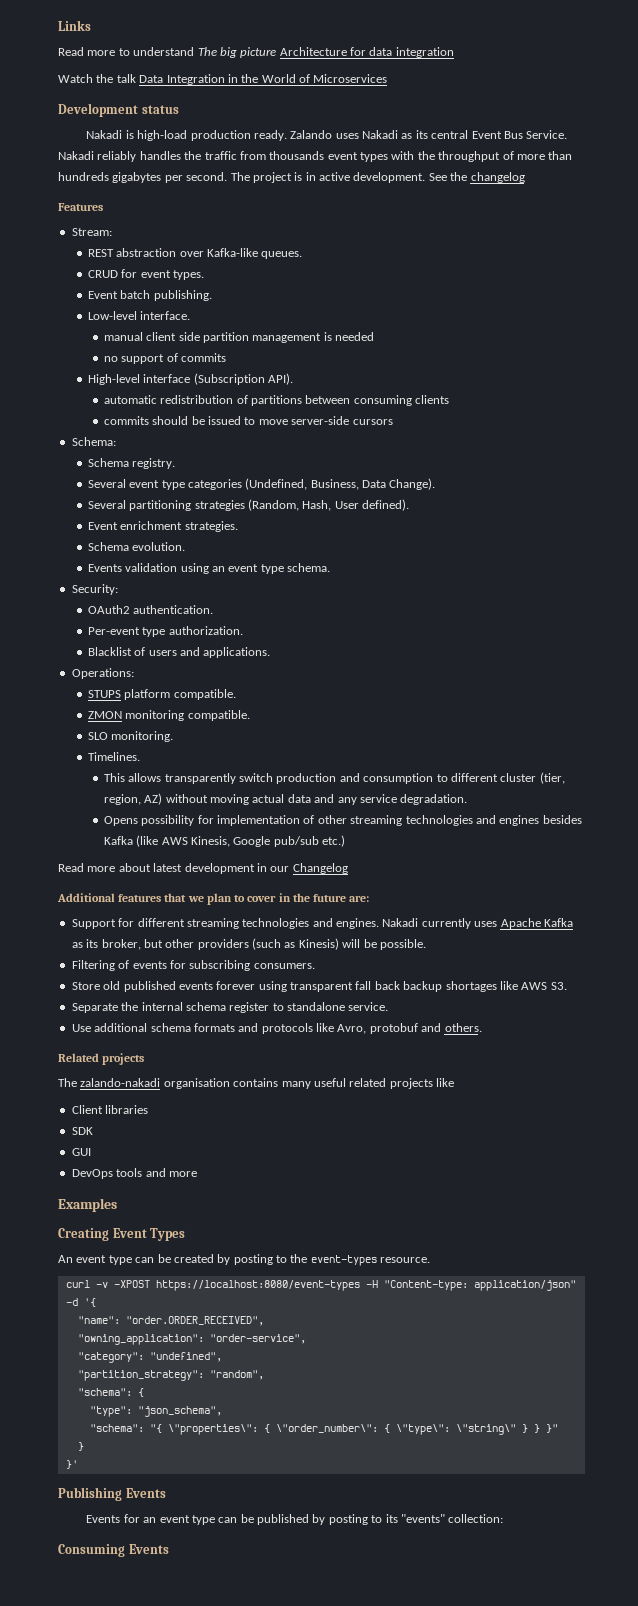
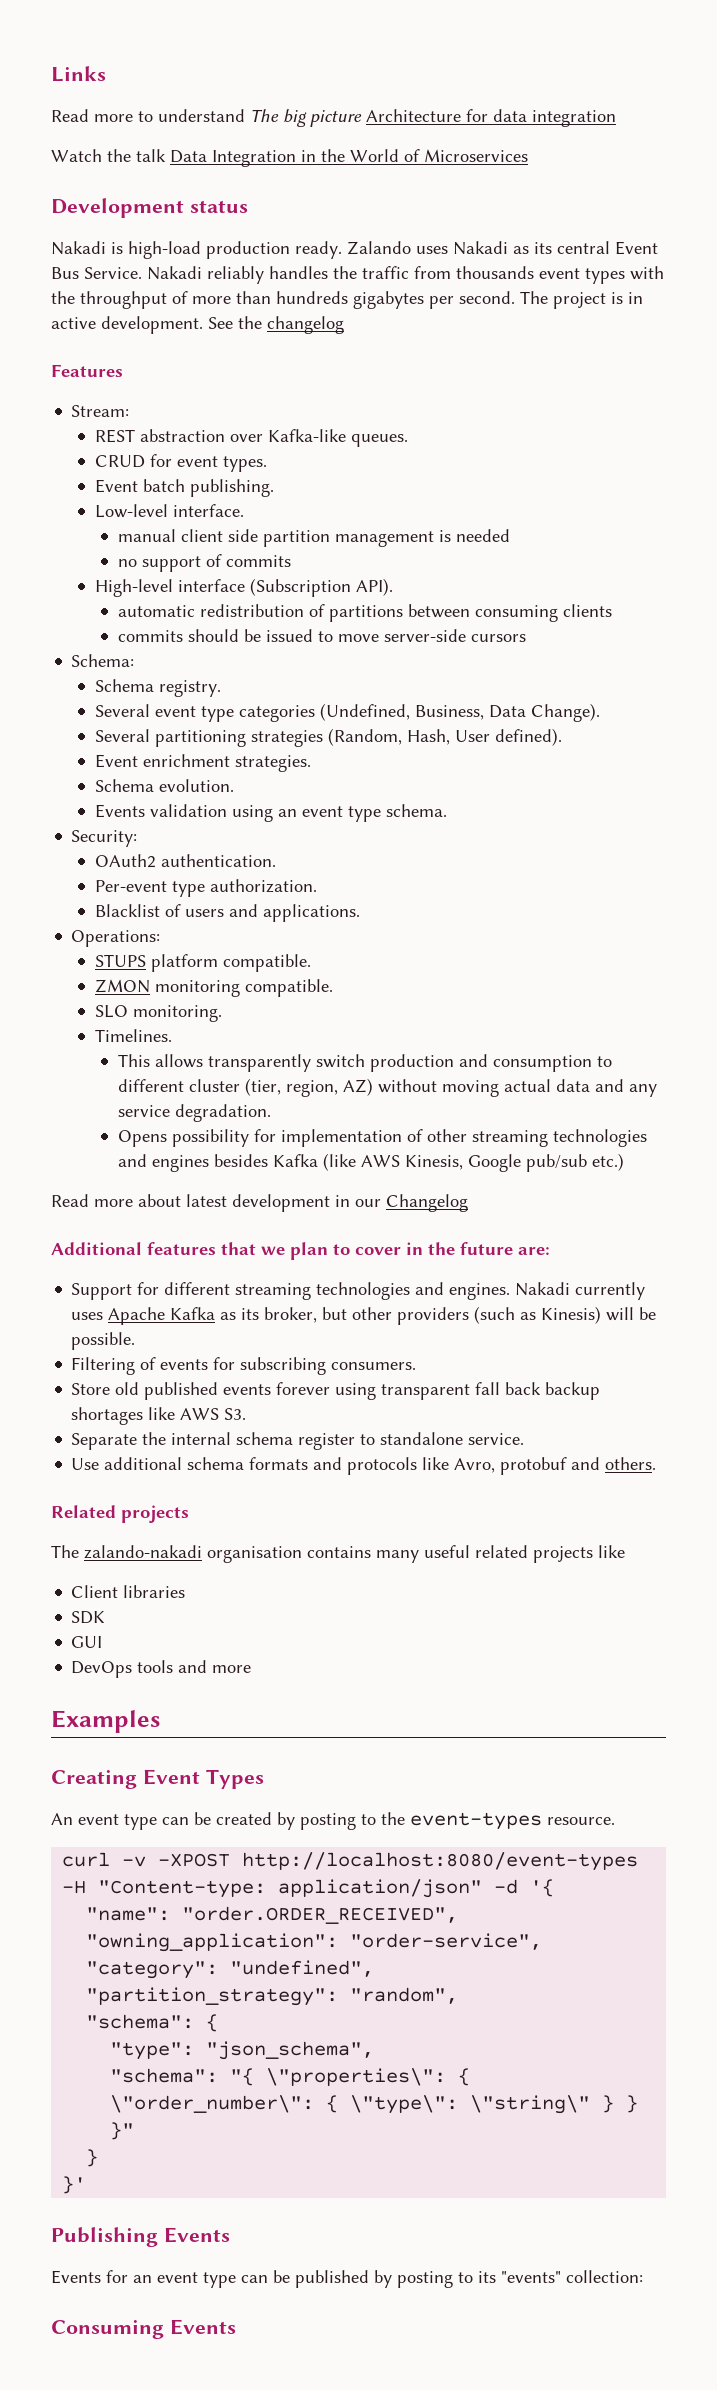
- curl -v -XPOST https://localhost:8080/event-types -H "Content-type: application/json" -d '{
+ curl -v -XPOST http://localhost:8080/event-types -H "Content-type: application/json" -d '{

